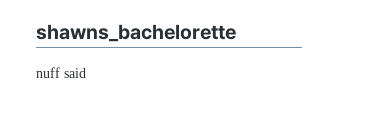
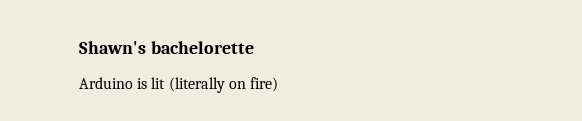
- shawns_bachelorette
- nuff said
+ Shawn's bachelorette
+ Arduino is lit (literally on fire)

